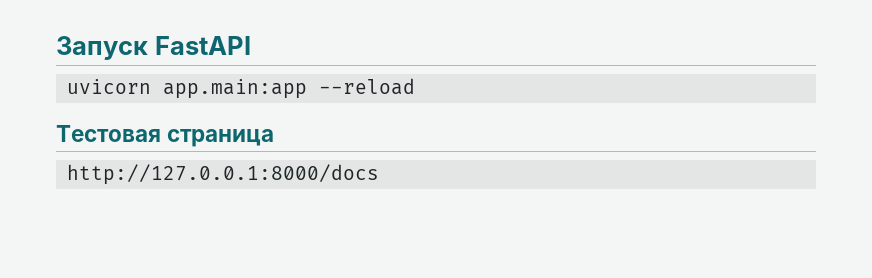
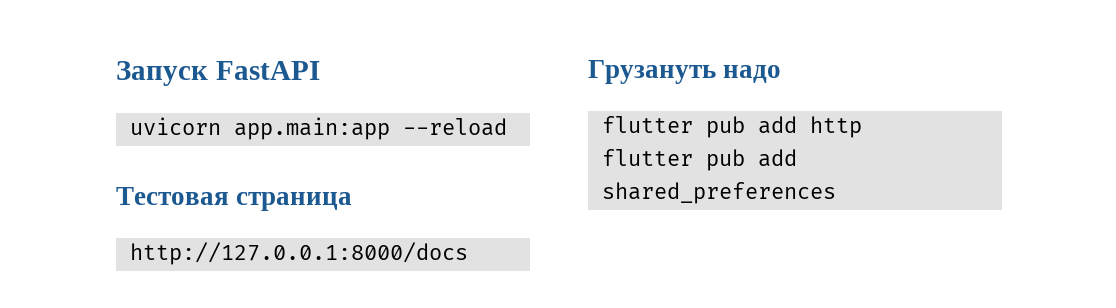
+ Грузануть надо
+ flutter pub add http
+ flutter pub add shared_preferences

